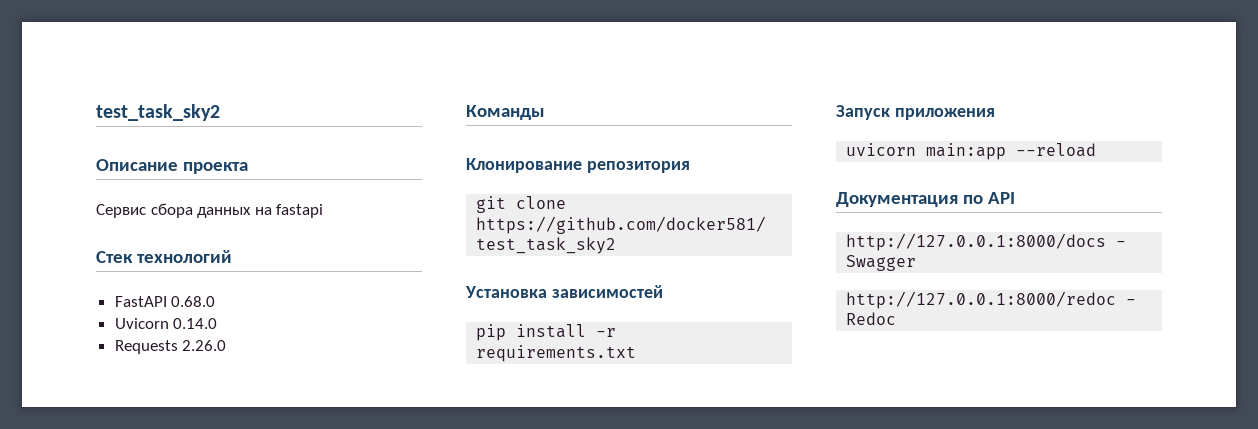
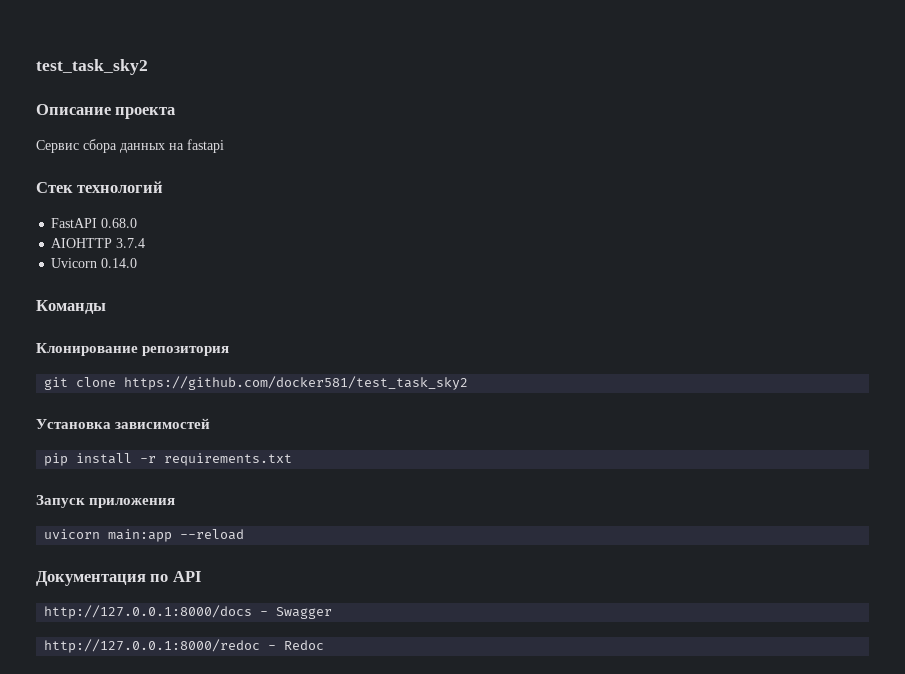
+ AIOHTTP 3.7.4
- Requests 2.26.0

